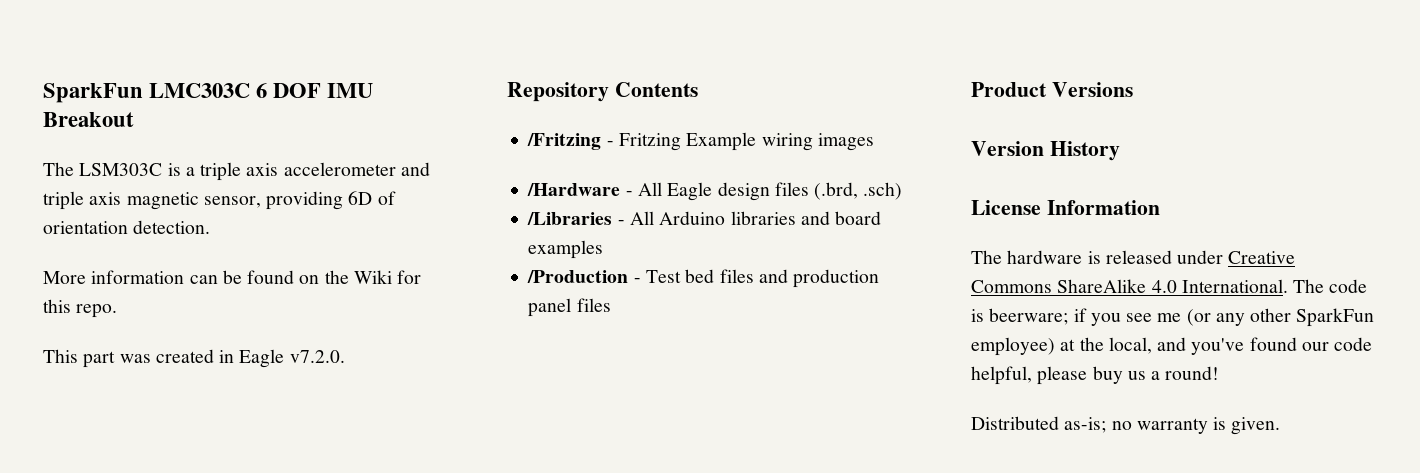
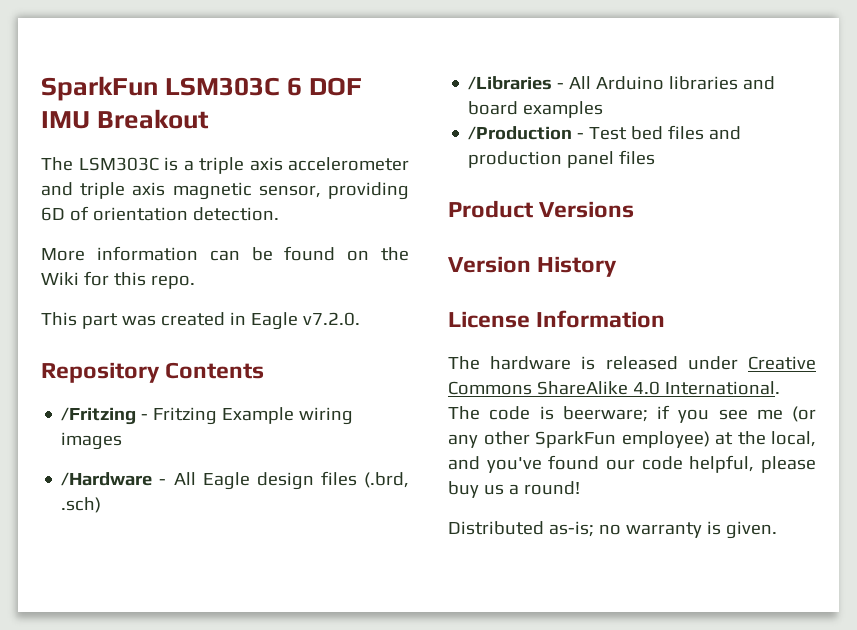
- SparkFun LMC303C 6 DOF IMU Breakout
+ SparkFun LSM303C 6 DOF IMU Breakout

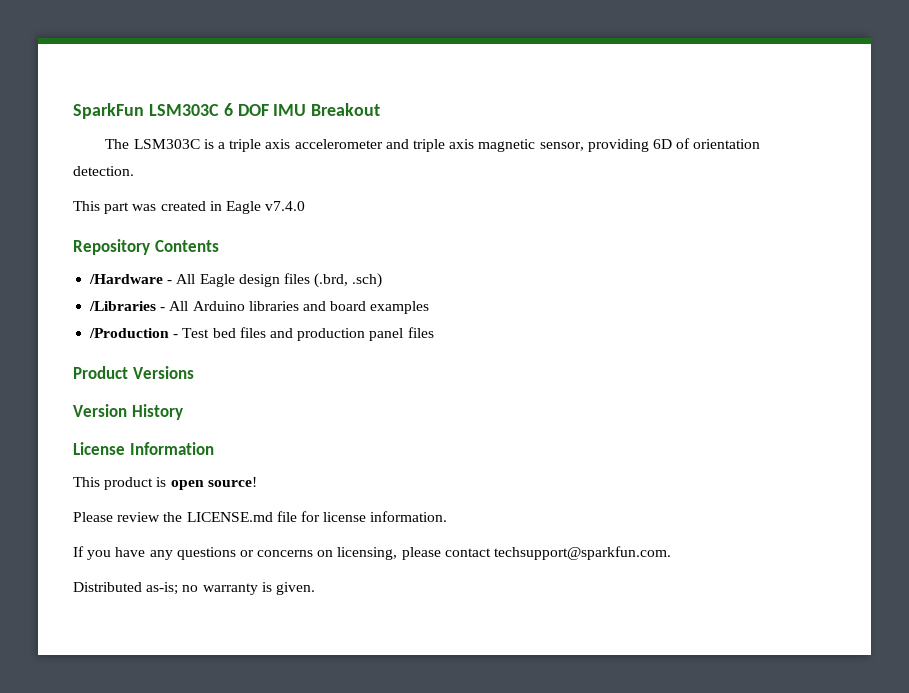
- More information can be found on the Wiki for this repo.
- This part was created in Eagle v7.2.0.
+ This part was created in Eagle v7.4.0
- /Fritzing - Fritzing Example wiring images
- The hardware is released under Creative Commons ShareAlike 4.0 International. The code is beerware; if you see me (or any other SparkFun employee) at the local, and you've found our code helpful, please buy us a round!
+ This product is open source!
+ Please review the LICENSE.md file for license information.
+ If you have any questions or concerns on licensing, please contact techsupport@sparkfun.com.

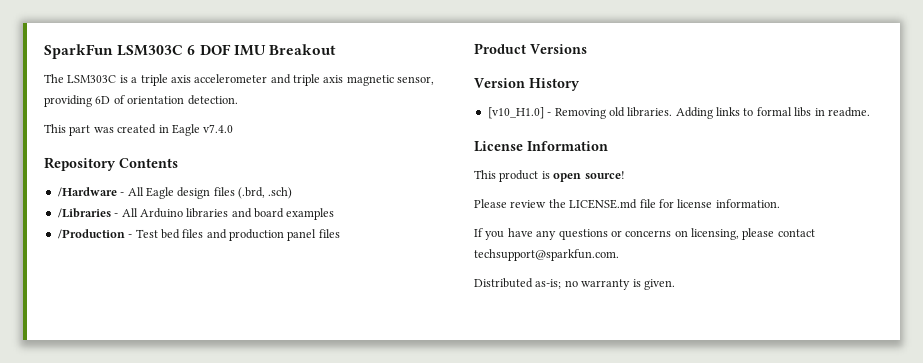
+ [v10_H1.0] - Removing old libraries. Adding links to formal libs in readme.

